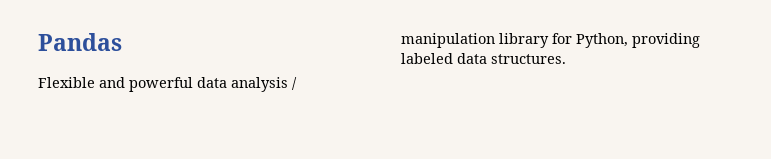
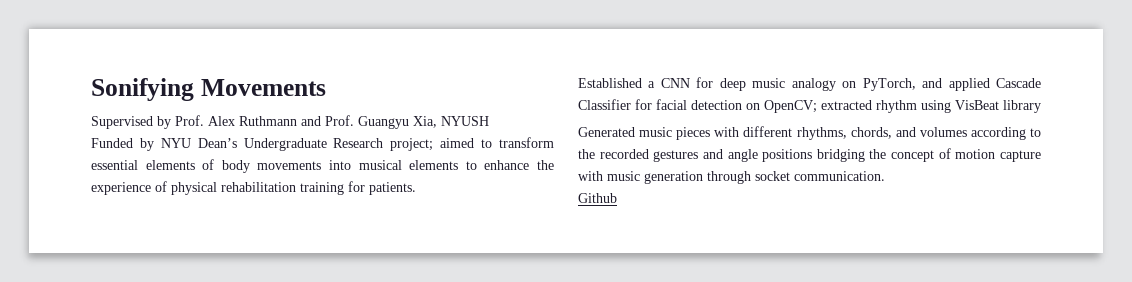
- Pandas
- Flexible and powerful data analysis / manipulation library for Python, providing labeled data structures.
+ Sonifying Movements
+ Supervised by Prof. Alex Ruthmann and Prof. Guangyu Xia, NYUSH
+ Funded by NYU Dean’s Undergraduate Research project; aimed to transform essential elements of body movements into musical elements to enhance the experience of physical rehabilitation training for patients.
+ Established a CNN for deep music analogy on PyTorch, and applied Cascade Classifier for facial detection on OpenCV; extracted rhythm using VisBeat library
+ Generated music pieces with different rhythms, chords, and volumes according to the recorded gestures and angle positions bridging the concept of motion capture with music generation through socket communication.
+ Github

